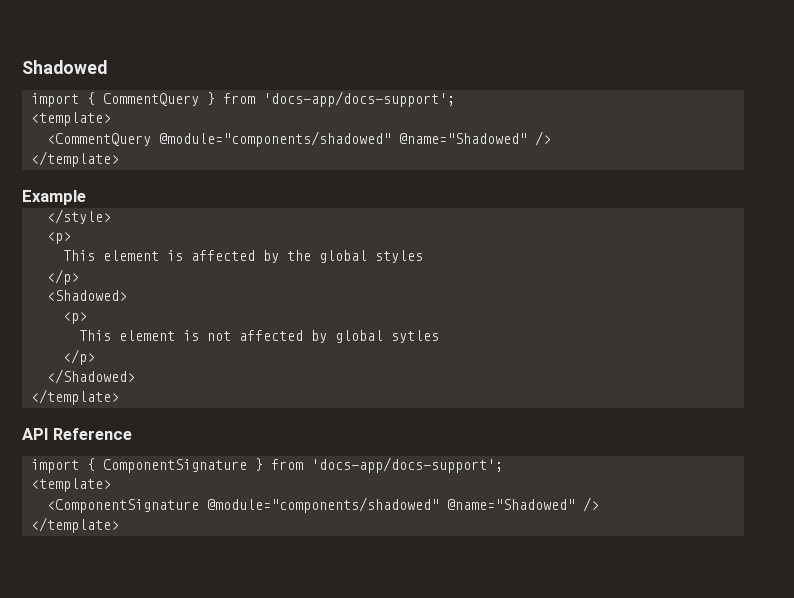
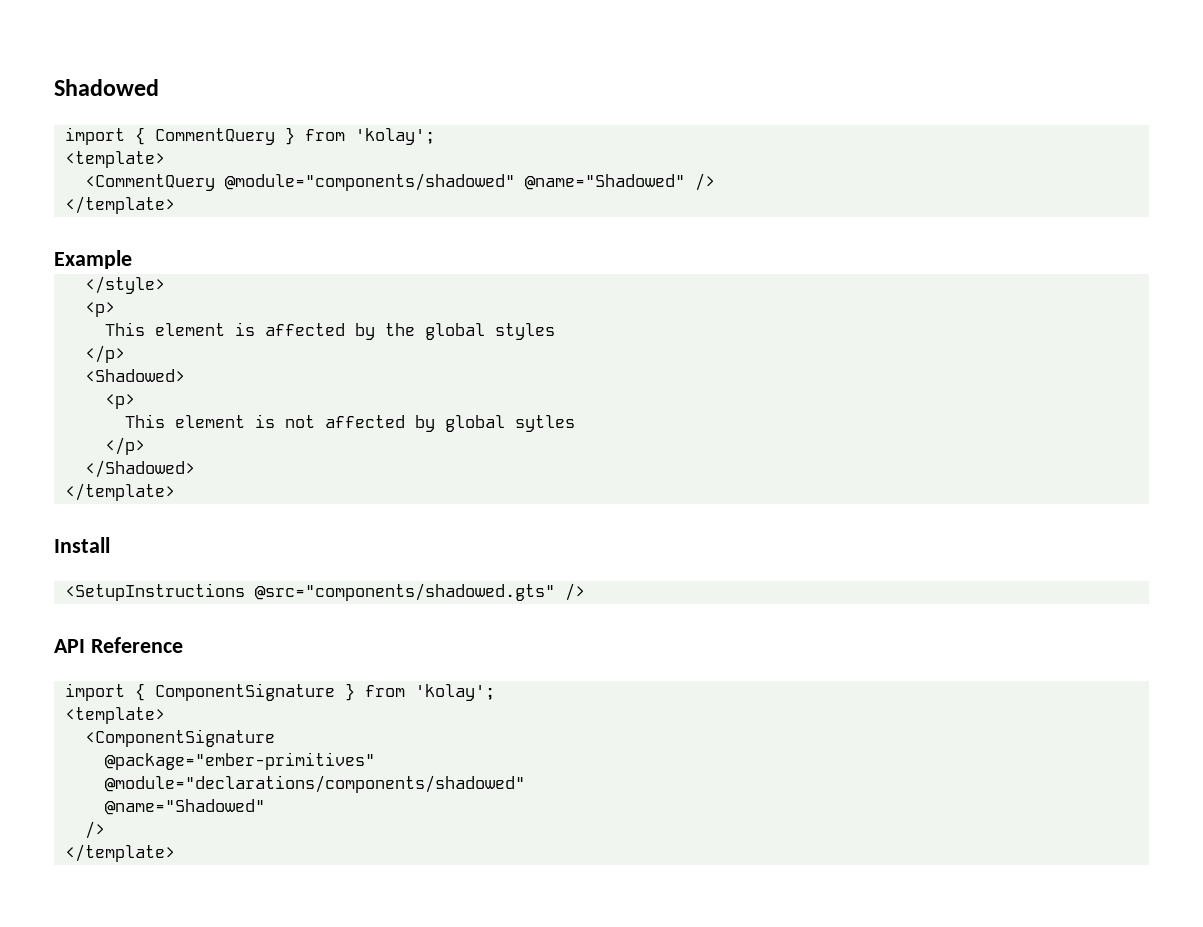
- import { CommentQuery } from 'docs-app/docs-support';
+ import { CommentQuery } from 'kolay';
+ Install
+ <SetupInstructions @src="components/shadowed.gts" />
- import { ComponentSignature } from 'docs-app/docs-support';
+ import { ComponentSignature } from 'kolay';
- <ComponentSignature @module="components/shadowed" @name="Shadowed" />
+ <ComponentSignature
+ @package="ember-primitives"
+ @module="declarations/components/shadowed"
+ @name="Shadowed"
+ />

